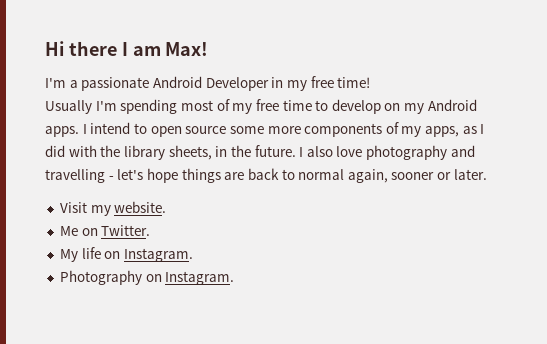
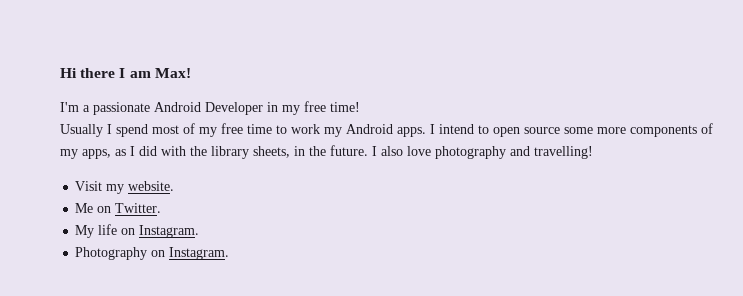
- Usually I'm spending most of my free time to develop on my Android apps.
+ Usually I spend most of my free time to work my Android apps.
- I also love photography and travelling - let's hope things are back to normal again, sooner or later.
+ I also love photography and travelling!

